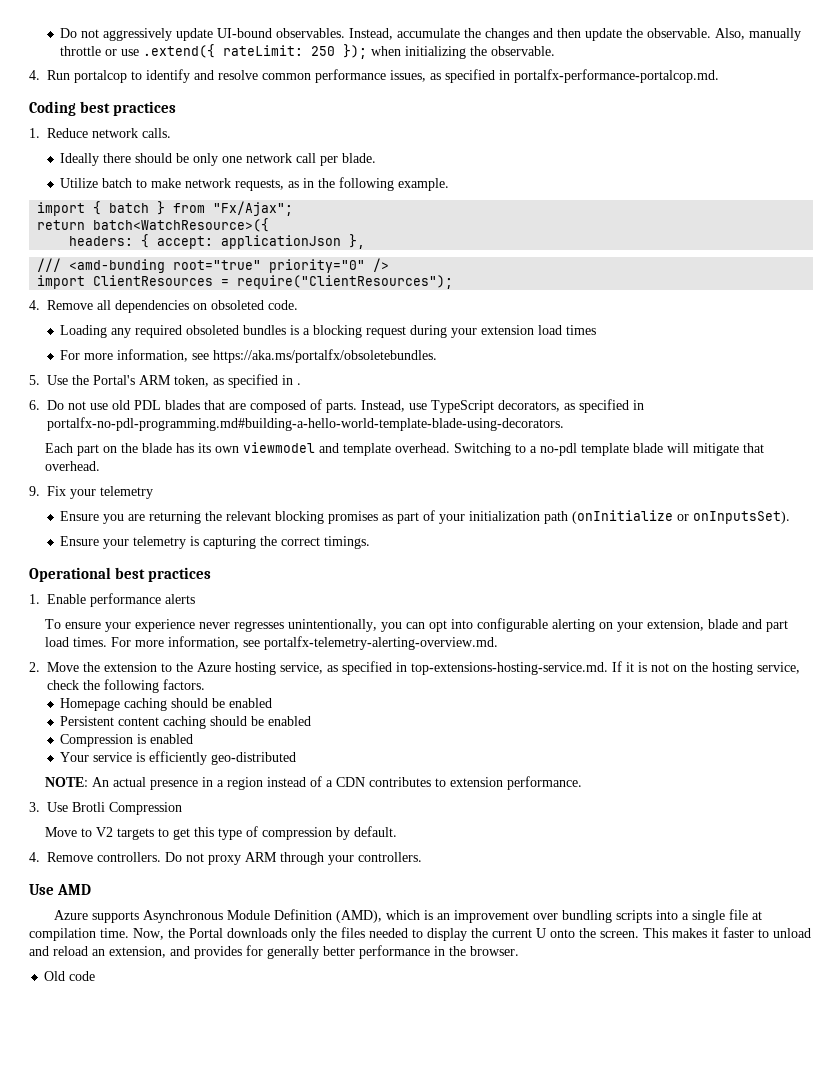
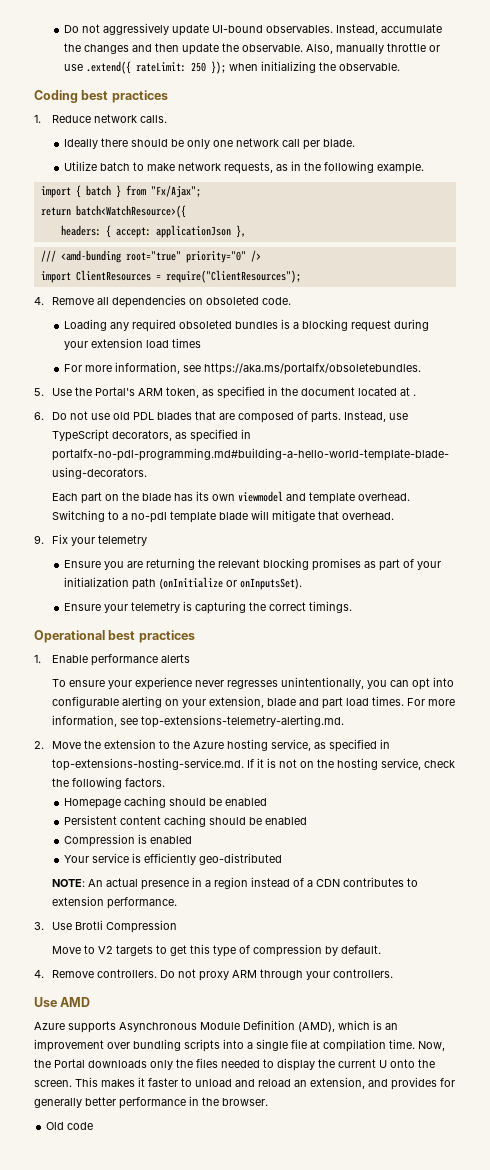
- 4. Run portalcop to identify and resolve common performance issues, as specified in portalfx-performance-portalcop.md.
- 5. Use the Portal's ARM token, as specified in .
+ 5. Use the Portal's ARM token, as specified in the document located at .
- For more information, see portalfx-telemetry-alerting-overview.md.
+ For more information, see top-extensions-telemetry-alerting.md.

